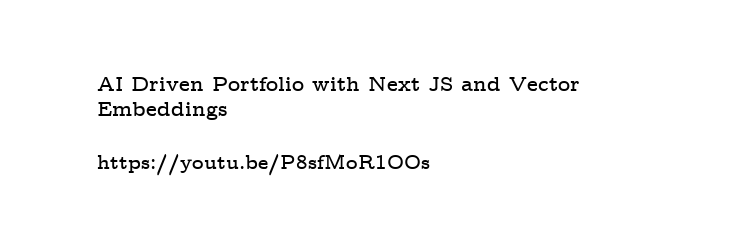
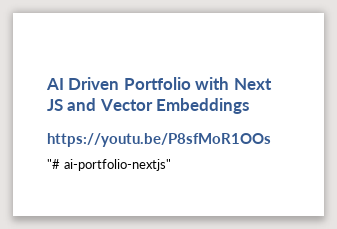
+ "# ai-portfolio-nextjs"

